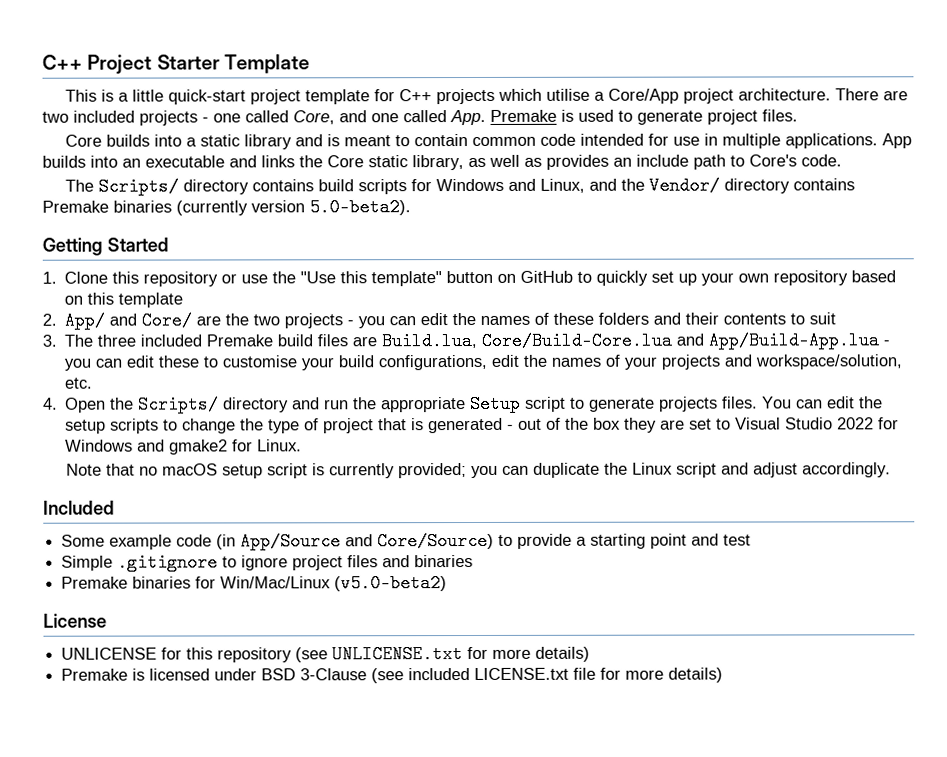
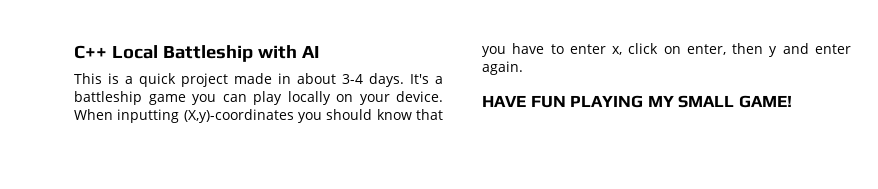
- C++ Project Starter Template
+ C++ Local Battleship with AI
- This is a little quick-start project template for C++ projects which utilise a Core/App project architecture. There are two included projects - one called Core, and one called App. Premake is used to generate project files.
- Core builds into a static library and is meant to contain common code intended for use in multiple applications. App builds into an executable and links the Core static library, as well as provides an include path to Core's code.
- The Scripts/ directory contains build scripts for Windows and Linux, and the Vendor/ directory contains Premake binaries (currently version 5.0-beta2).
- Getting Started
- 1. Clone this repository or use the "Use this template" button on GitHub to quickly set up your own repository based on this template
- 2. App/ and Core/ are the two projects - you can edit the names of these folders and their contents to suit
- 3. The three included Premake build files are Build.lua, Core/Build-Core.lua and App/Build-App.lua - you can edit these to customise your build configurations, edit the names of your projects and workspace/solution, etc.
- 4. Open the Scripts/ directory and run the appropriate Setup script to generate projects files. You can edit the setup scripts to change the type of project that is generated - out of the box they are set to Visual Studio 2022 for Windows and gmake2 for Linux.
- Note that no macOS setup script is currently provided; you can duplicate the Linux script and adjust accordingly.
- Included
- Some example code (in App/Source and Core/Source) to provide a starting point and test
- Simple .gitignore to ignore project files and binaries
- Premake binaries for Win/Mac/Linux (v5.0-beta2)
- License
- UNLICENSE for this repository (see UNLICENSE.txt for more details)
- Premake is licensed under BSD 3-Clause (see included LICENSE.txt file for more details)
+ This is a quick project made in about 3-4 days. It's a battleship game you can play locally on your device. When inputting (X,y)-coordinates you should know that you have to enter x, click on enter, then y and enter again.
+ HAVE FUN PLAYING MY SMALL GAME!

